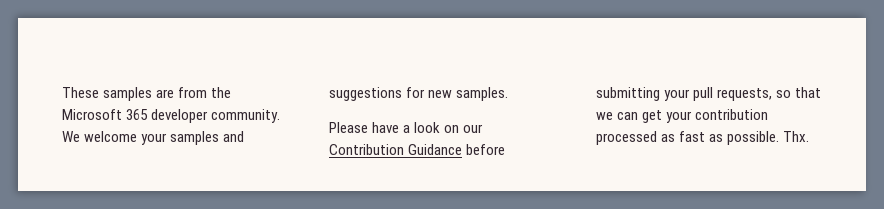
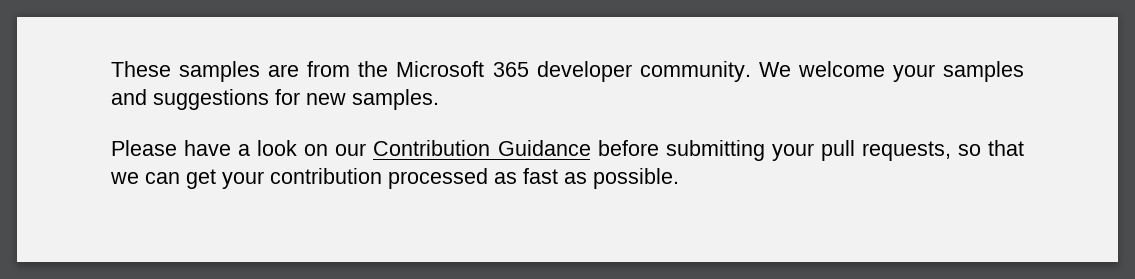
- Thx.

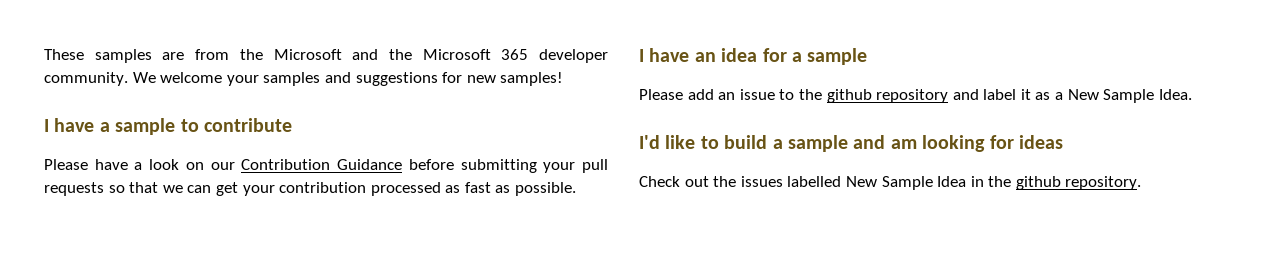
- These samples are from the Microsoft 365 developer community.
+ These samples are from the Microsoft and the Microsoft 365 developer community.
- We welcome your samples and suggestions for new samples.
+ We welcome your samples and suggestions for new samples!
+ I have a sample to contribute
- Please have a look on our Contribution Guidance before submitting your pull requests, so that we can get your contribution processed as fast as possible.
+ Please have a look on our Contribution Guidance before submitting your pull requests so that we can get your contribution processed as fast as possible.
+ I have an idea for a sample
+ Please add an issue to the github repository and label it as a New Sample Idea.
+ I'd like to build a sample and am looking for ideas
+ Check out the issues labelled New Sample Idea in the github repository.

